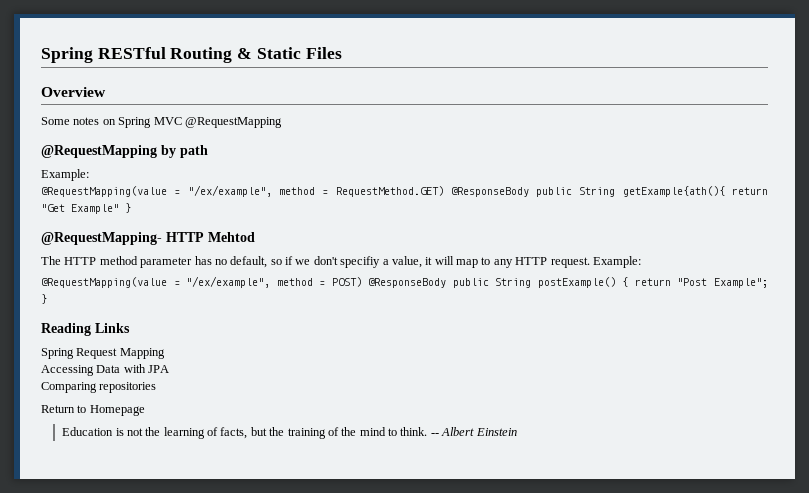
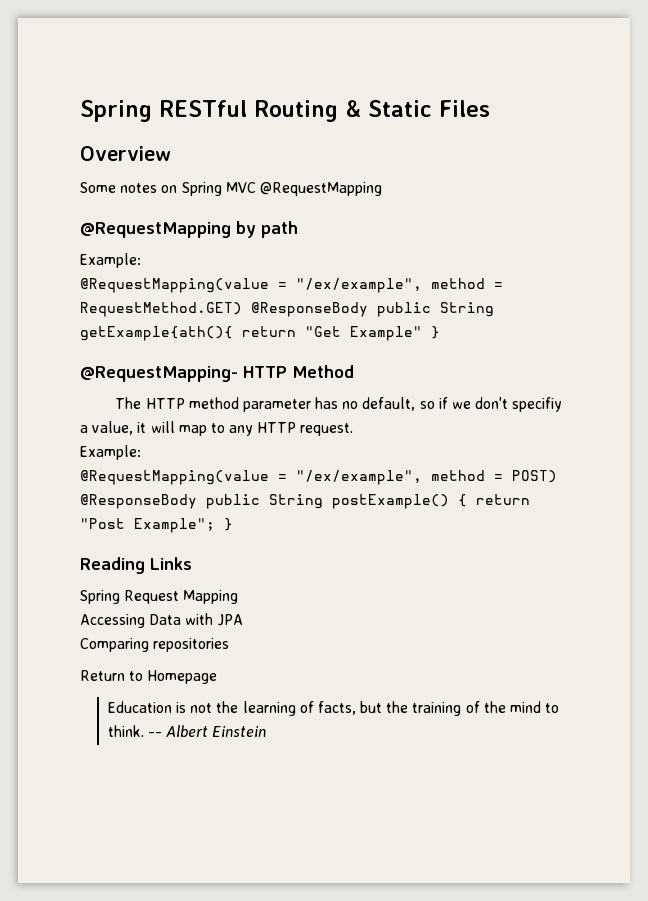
- @RequestMapping- HTTP Mehtod
+ @RequestMapping- HTTP Method
- The HTTP method parameter has no default, so if we don't specifiy a value, it will map to any HTTP request. Example:
+ The HTTP method parameter has no default, so if we don't specifiy a value, it will map to any HTTP request.
+ Example:

